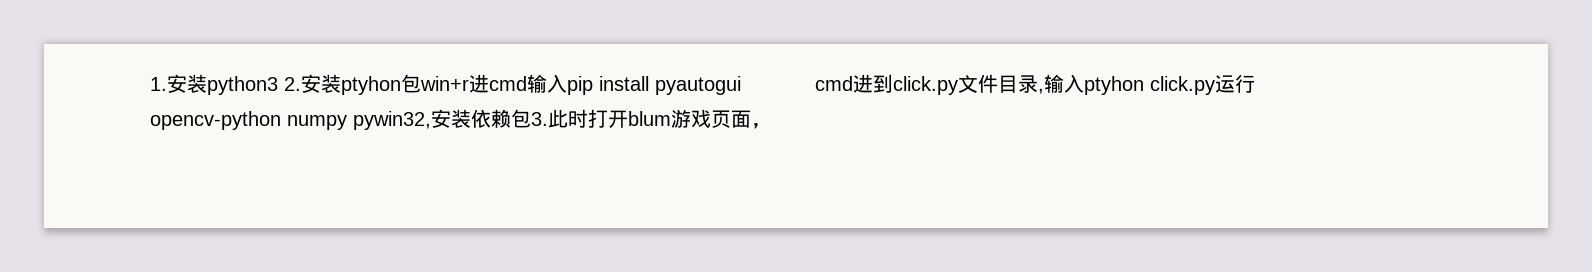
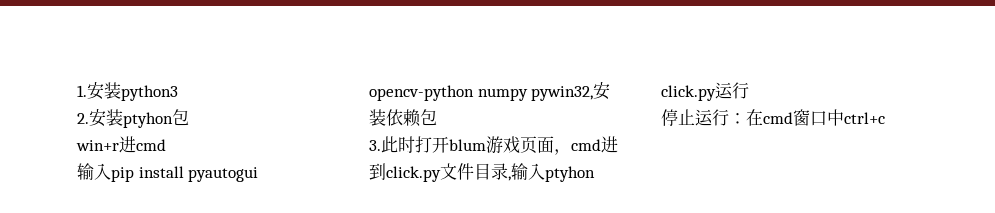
- 1.安装python3 2.安装ptyhon包win+r进cmd输入pip install pyautogui opencv-python numpy pywin32,安装依赖包3.此时打开blum游戏页面，cmd进到click.py文件目录,输入ptyhon click.py运行
+ 1.安装python3
+ 2.安装ptyhon包
+ win+r进cmd
+ 输入pip install pyautogui opencv-python numpy pywin32,安装依赖包
+ 3.此时打开blum游戏页面，cmd进到click.py文件目录,输入ptyhon click.py运行
+ 停止运行：在cmd窗口中ctrl+c

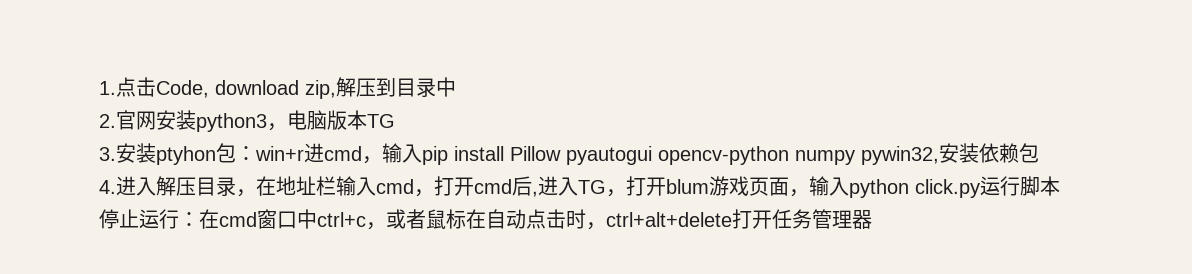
- 1.安装python3
- 2.安装ptyhon包
- win+r进cmd
- 输入pip install pyautogui opencv-python numpy pywin32,安装依赖包
+ 1.点击Code, download zip,解压到目录中
+ 2.官网安装python3，电脑版本TG
+ 3.安装ptyhon包：win+r进cmd，输入pip install Pillow pyautogui opencv-python numpy pywin32,安装依赖包
- 3.此时打开blum游戏页面，cmd进到click.py文件目录,输入ptyhon click.py运行
+ 4.进入解压目录，在地址栏输入cmd，打开cmd后,进入TG，打开blum游戏页面，输入python click.py运行脚本
- 停止运行：在cmd窗口中ctrl+c
+ 停止运行：在cmd窗口中ctrl+c，或者鼠标在自动点击时，ctrl+alt+delete打开任务管理器

